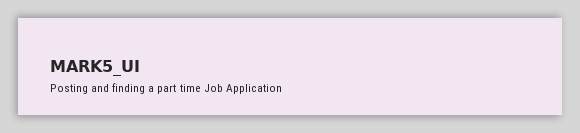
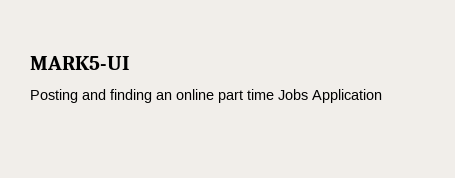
- MARK5_UI
+ MARK5-UI
- Posting and finding a part time Job Application
+ Posting and finding an online part time Jobs Application

